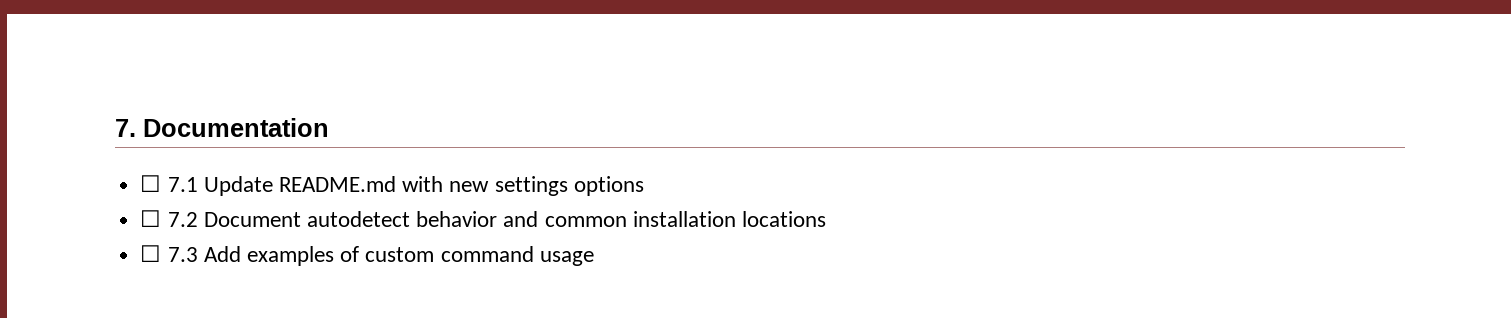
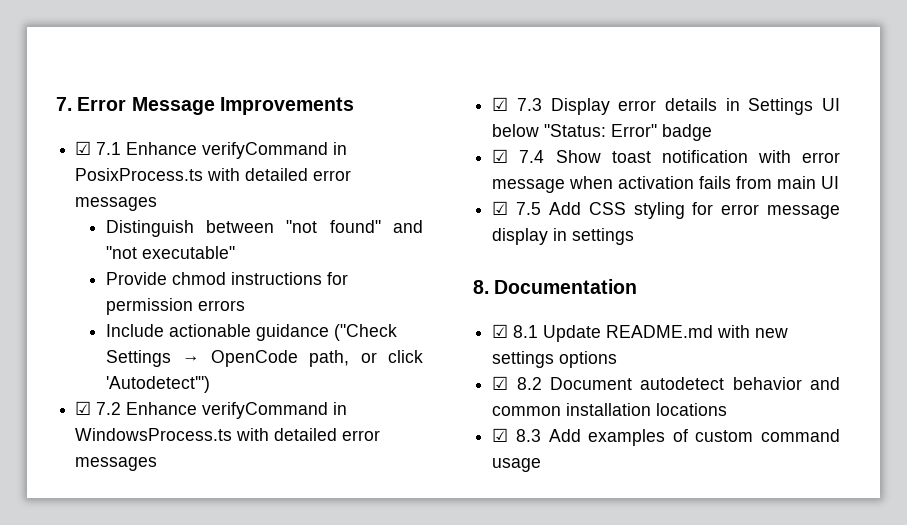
- 7. Documentation
+ 7. Error Message Improvements
+ ☑ 7.1 Enhance verifyCommand in PosixProcess.ts with detailed error messages
+ Distinguish between "not found" and "not executable"
+ Provide chmod instructions for permission errors
+ Include actionable guidance ("Check Settings → OpenCode path, or click 'Autodetect'")
+ ☑ 7.2 Enhance verifyCommand in WindowsProcess.ts with detailed error messages
+ ☑ 7.3 Display error details in Settings UI below "Status: Error" badge
+ ☑ 7.4 Show toast notification with error message when activation fails from main UI
+ ☑ 7.5 Add CSS styling for error message display in settings
+ 8. Documentation
- ☐ 7.1 Update README.md with new settings options
+ ☑ 8.1 Update README.md with new settings options
- ☐ 7.2 Document autodetect behavior and common installation locations
+ ☑ 8.2 Document autodetect behavior and common installation locations
- ☐ 7.3 Add examples of custom command usage
+ ☑ 8.3 Add examples of custom command usage

